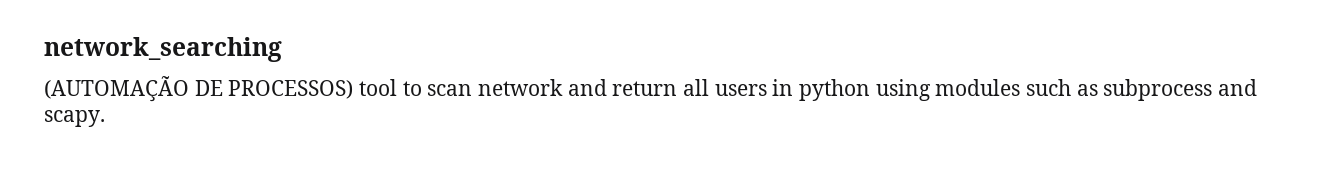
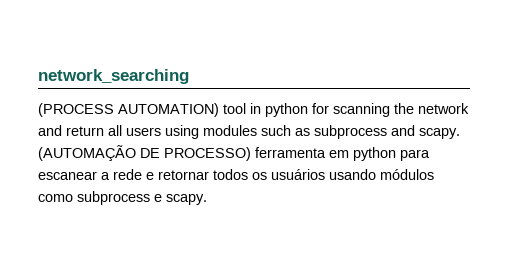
- (AUTOMAÇÃO DE PROCESSOS) tool to scan network and return all users in python using modules such as subprocess and scapy.
+ (PROCESS AUTOMATION) tool in python for scanning the network and return all users using modules such as subprocess and scapy.
+ (AUTOMAÇÃO DE PROCESSO) ferramenta em python para escanear a rede e retornar todos os usuários usando módulos como subprocess e scapy.

